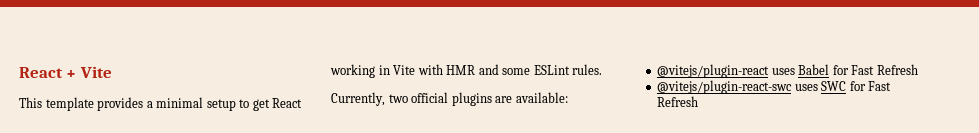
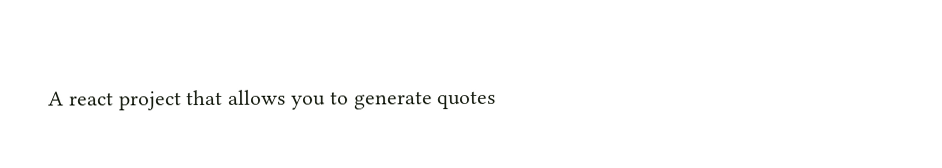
- React + Vite
- This template provides a minimal setup to get React working in Vite with HMR and some ESLint rules.
- Currently, two official plugins are available:
- @vitejs/plugin-react uses Babel for Fast Refresh
- @vitejs/plugin-react-swc uses SWC for Fast Refresh
+ A react project that allows you to generate quotes

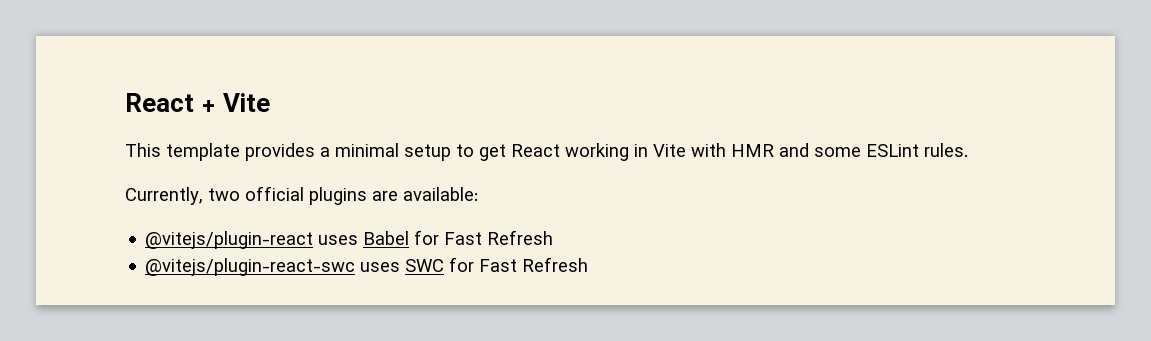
- A react project that allows you to generate quotes
+ React + Vite
+ This template provides a minimal setup to get React working in Vite with HMR and some ESLint rules.
+ Currently, two official plugins are available:
+ @vitejs/plugin-react uses Babel for Fast Refresh
+ @vitejs/plugin-react-swc uses SWC for Fast Refresh

